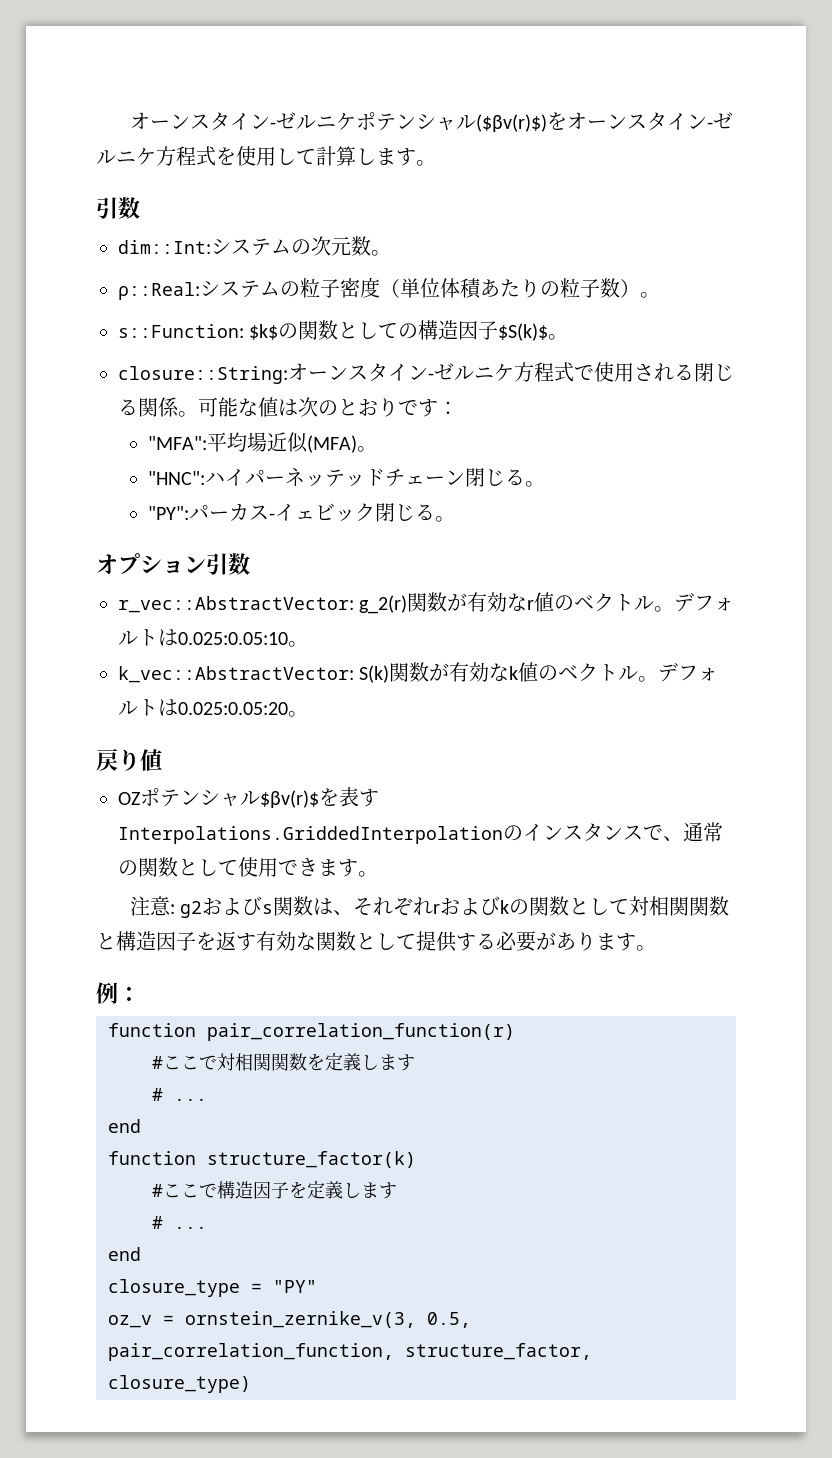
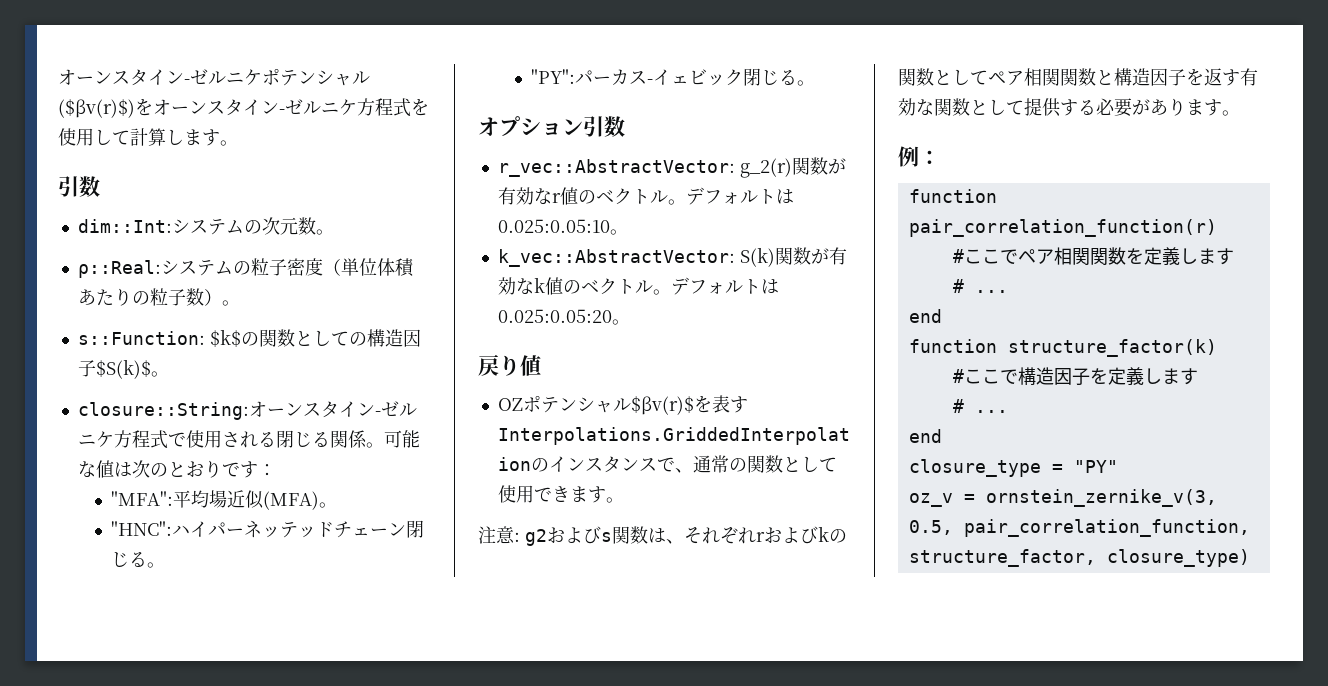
- 注意: g2およびs関数は、それぞれrおよびkの関数として対相関関数と構造因子を返す有効な関数として提供する必要があります。
+ 注意: g2およびs関数は、それぞれrおよびkの関数としてペア相関関数と構造因子を返す有効な関数として提供する必要があります。
- #ここで対相関関数を定義します
+ #ここでペア相関関数を定義します

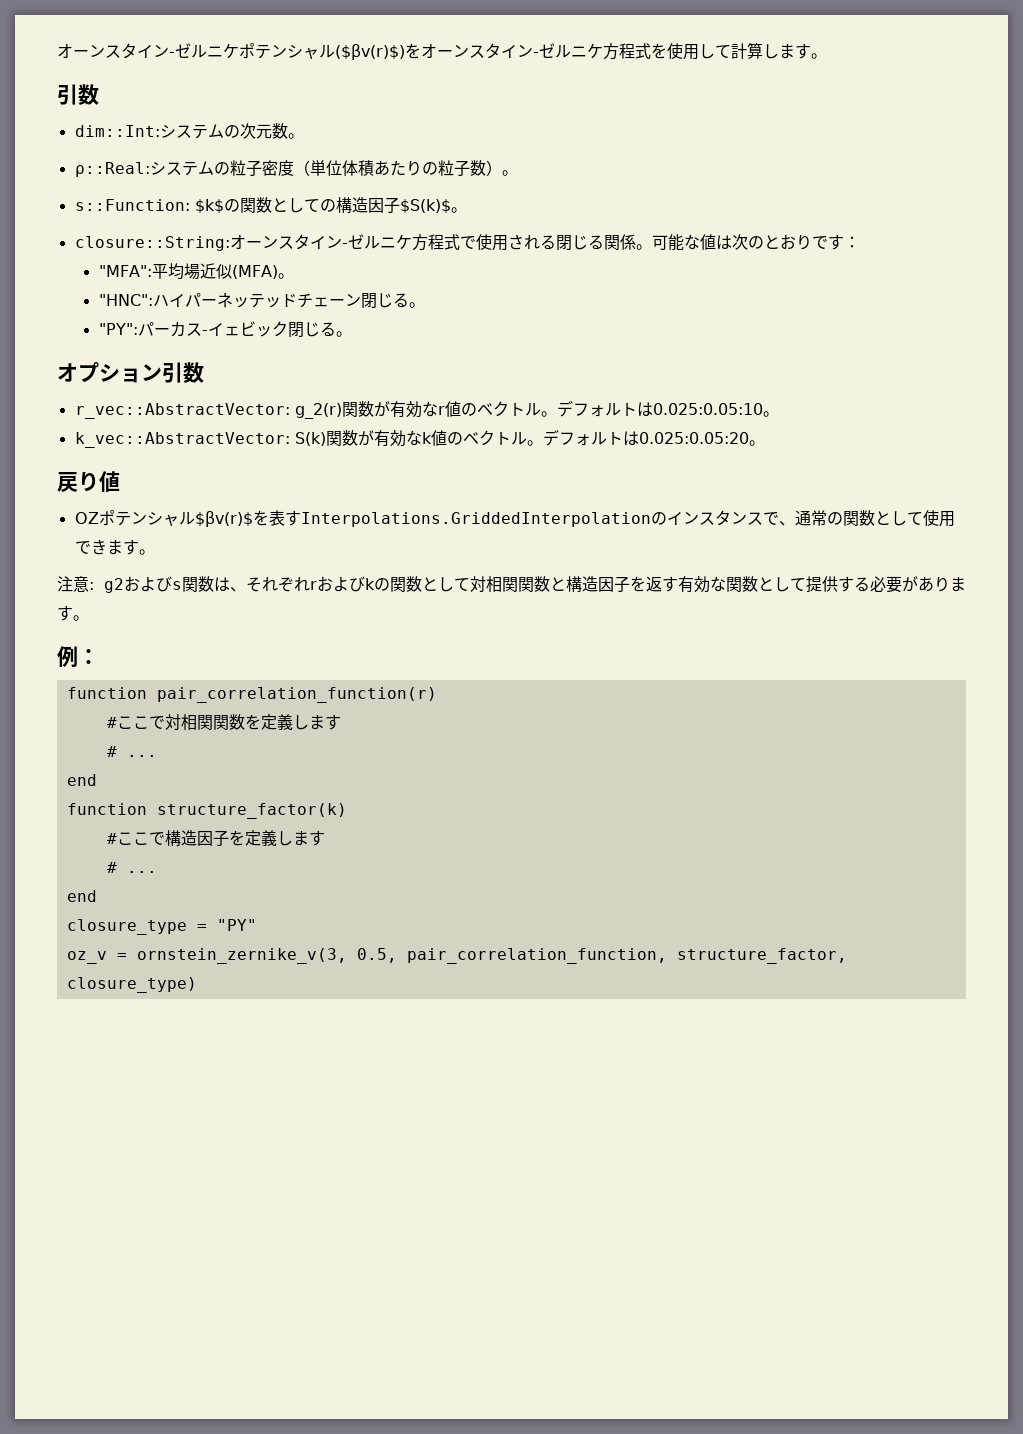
- 注意: g2およびs関数は、それぞれrおよびkの関数としてペア相関関数と構造因子を返す有効な関数として提供する必要があります。
+ 注意: g2およびs関数は、それぞれrおよびkの関数として対相関関数と構造因子を返す有効な関数として提供する必要があります。
- #ここでペア相関関数を定義します
+ #ここで対相関関数を定義します

